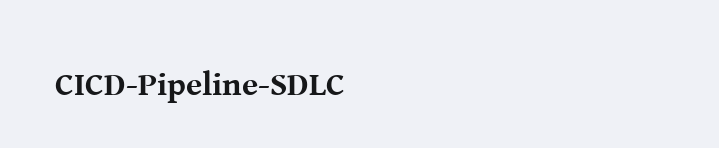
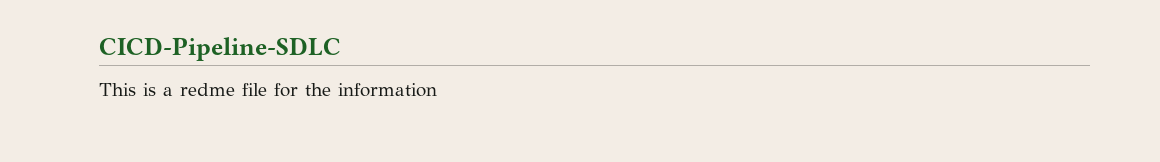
+ This is a redme file for the information

